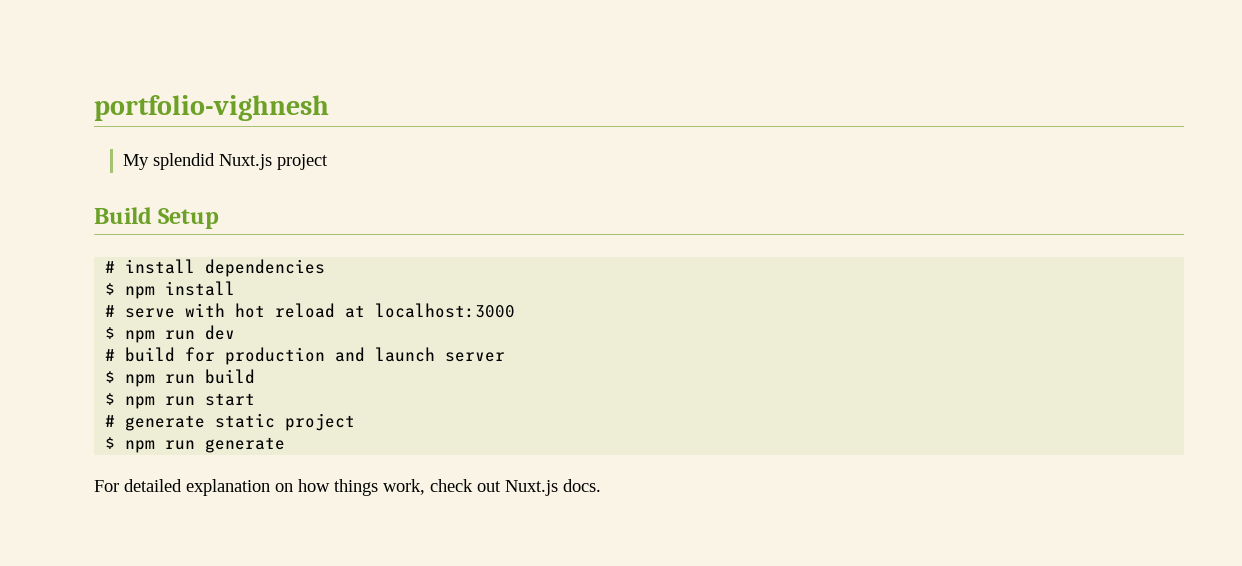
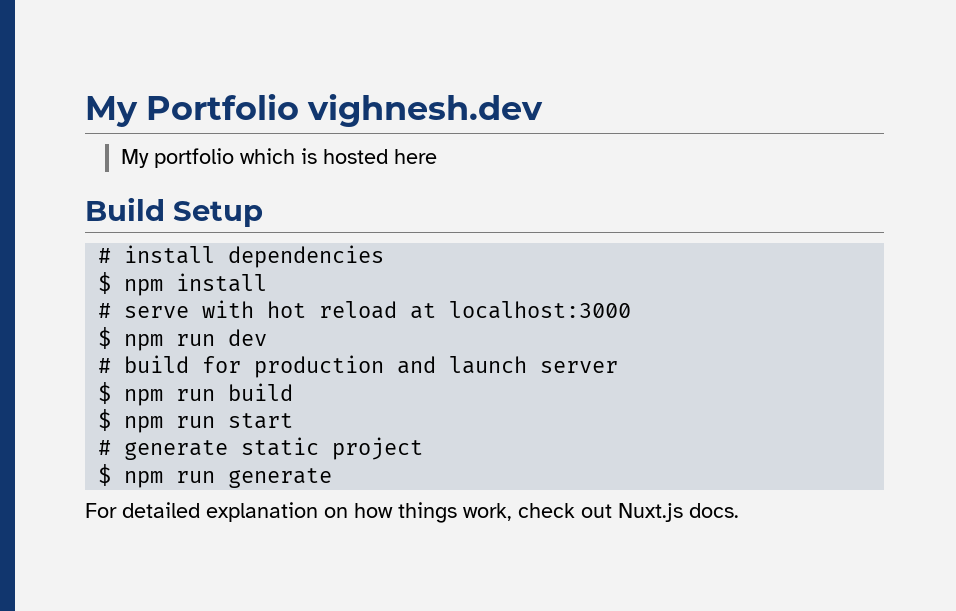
- portfolio-vighnesh
- My splendid Nuxt.js project
+ My Portfolio vighnesh.dev
+ My portfolio which is hosted here

